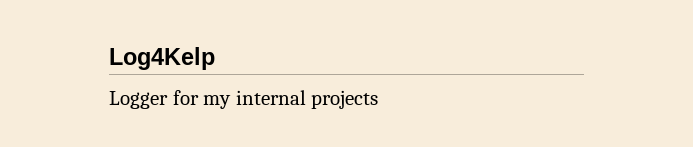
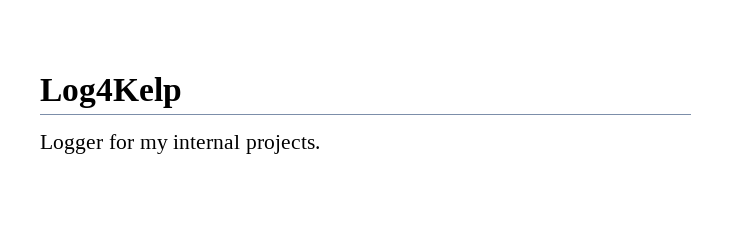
- Logger for my internal projects
+ Logger for my internal projects.

